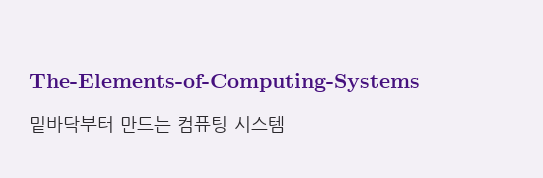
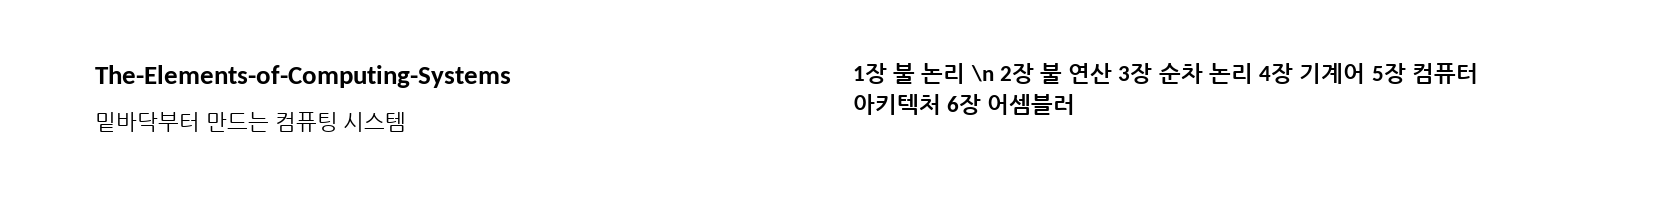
+ 1장 불 논리 \n 2장 불 연산 3장 순차 논리 4장 기계어 5장 컴퓨터 아키텍처 6장 어셈블러

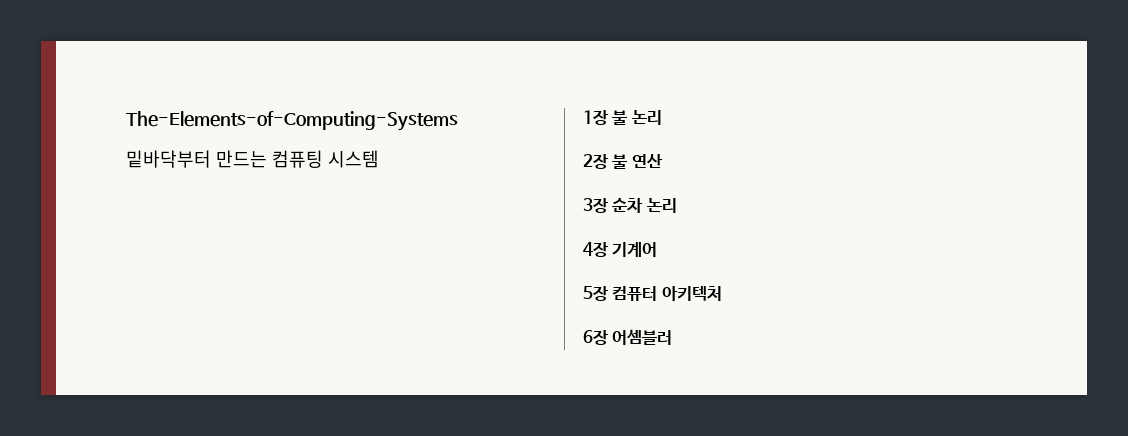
- 1장 불 논리 \n 2장 불 연산 3장 순차 논리 4장 기계어 5장 컴퓨터 아키텍처 6장 어셈블러
+ 1장 불 논리
+ 2장 불 연산
+ 3장 순차 논리
+ 4장 기계어
+ 5장 컴퓨터 아키텍처
+ 6장 어셈블러

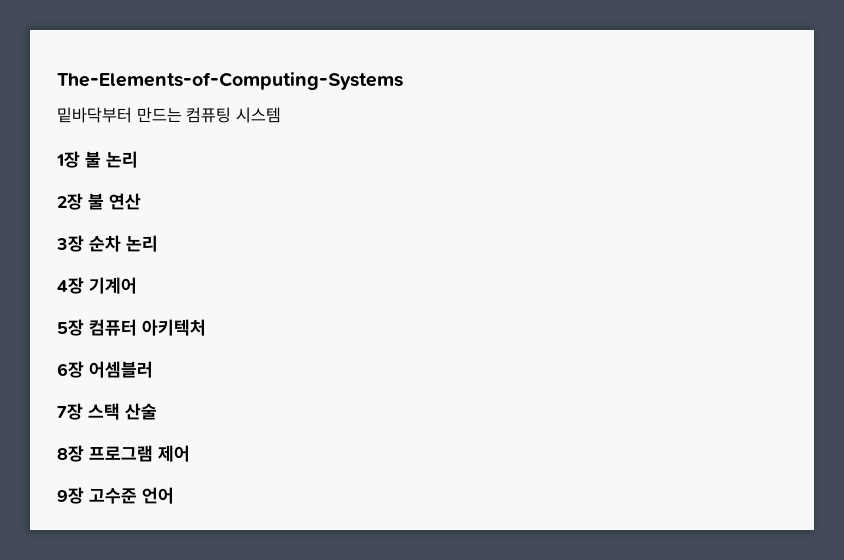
+ 7장 스택 산술
+ 8장 프로그램 제어
+ 9장 고수준 언어

